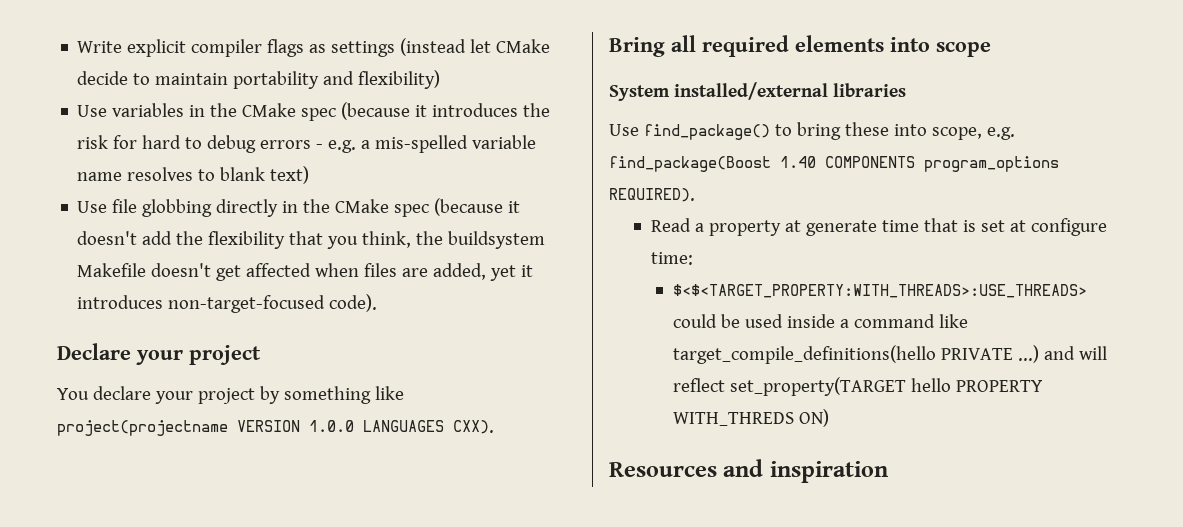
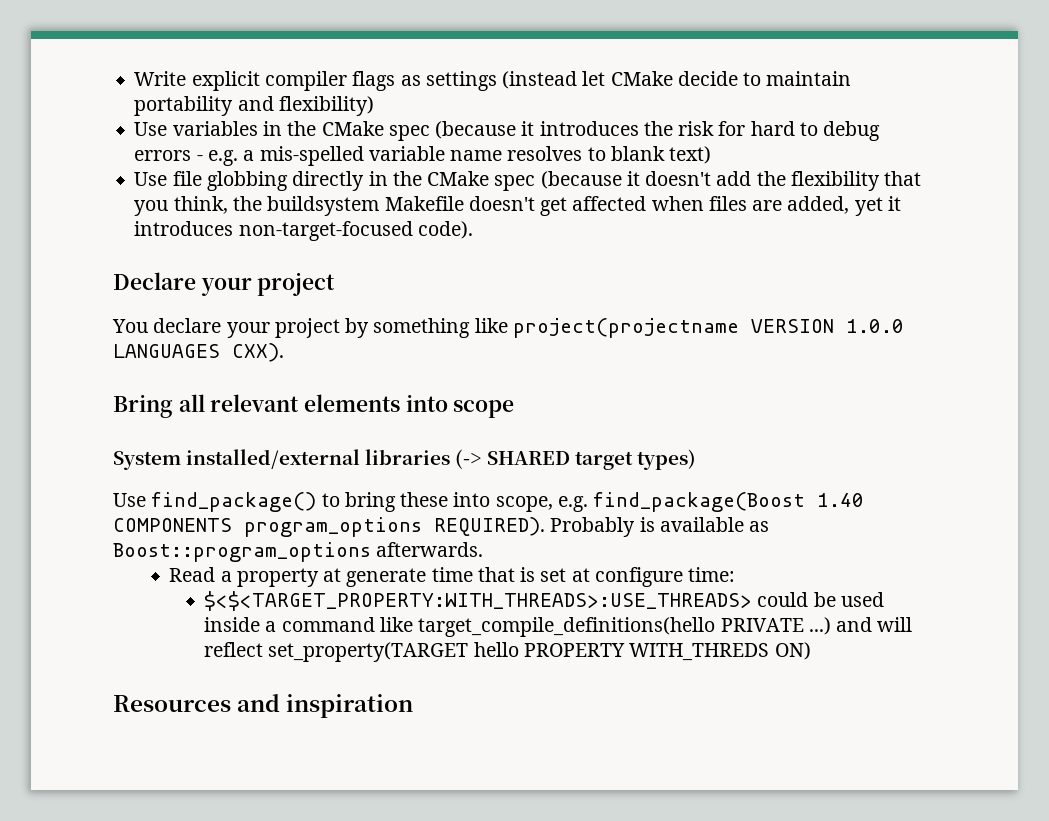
- Bring all required elements into scope
+ Bring all relevant elements into scope
- System installed/external libraries
+ System installed/external libraries (-> SHARED target types)
+ Probably is available as Boost::program_options afterwards.

